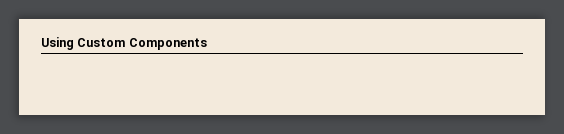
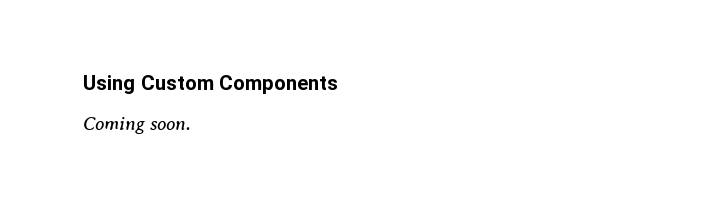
+ Coming soon.

